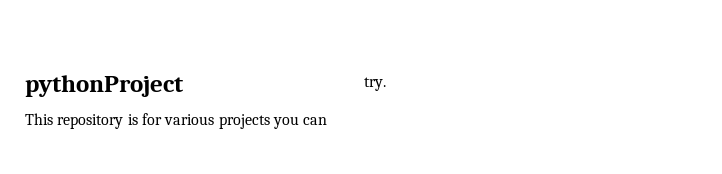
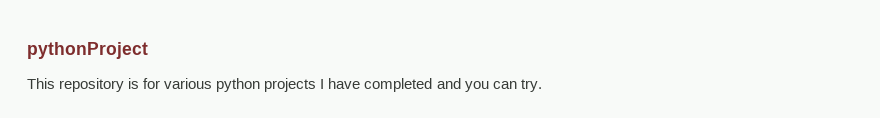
- This repository is for various projects you can try.
+ This repository is for various python projects I have completed and you can try.

